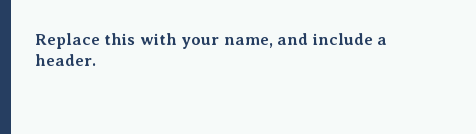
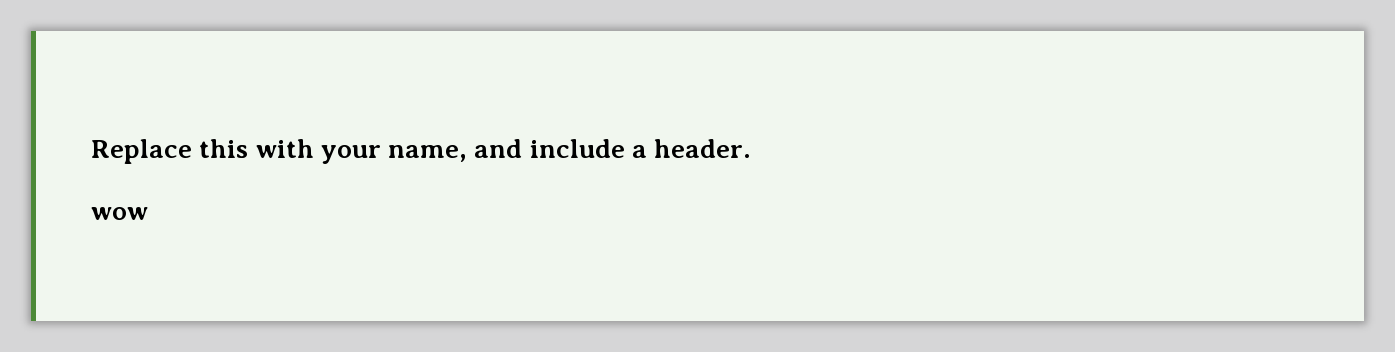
+ wow

